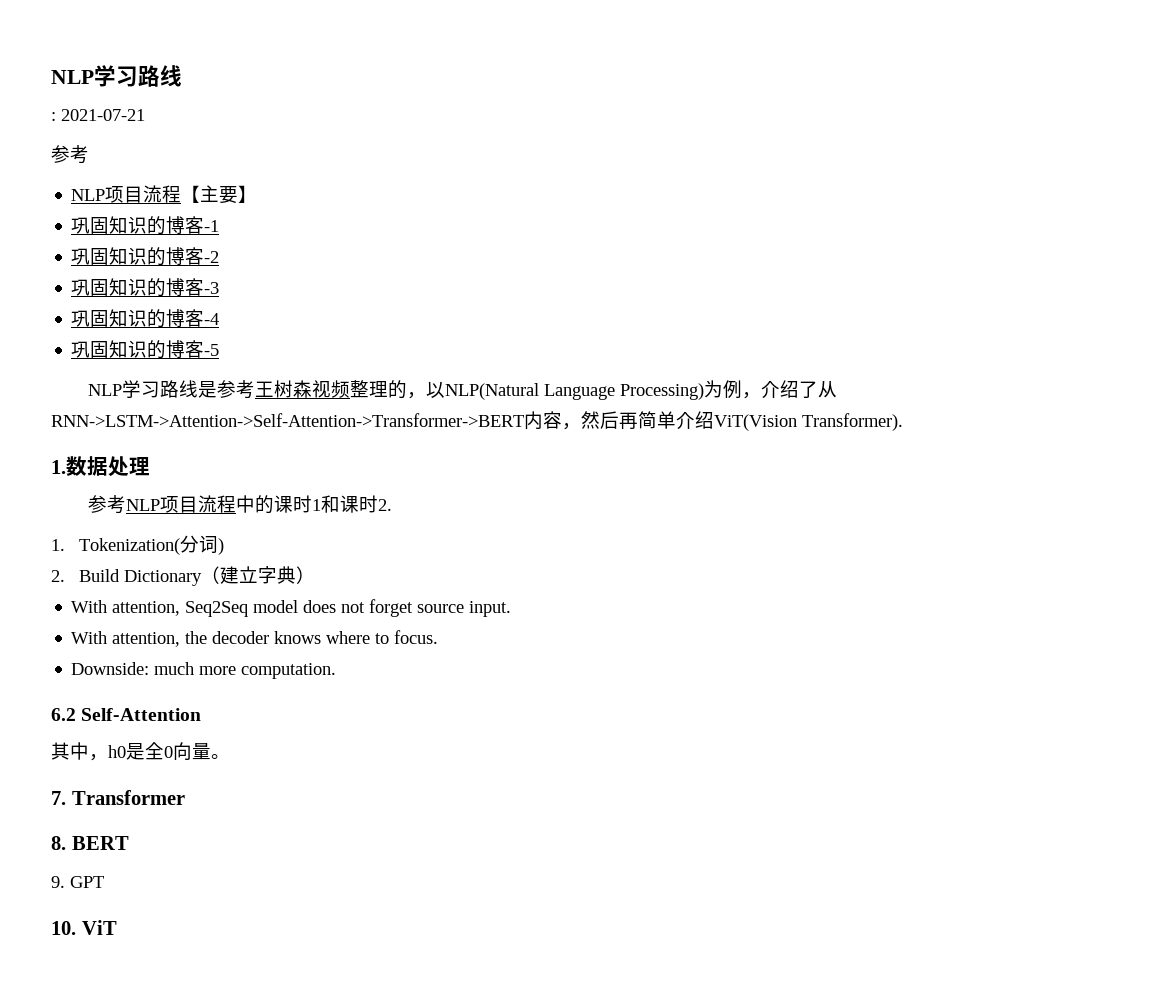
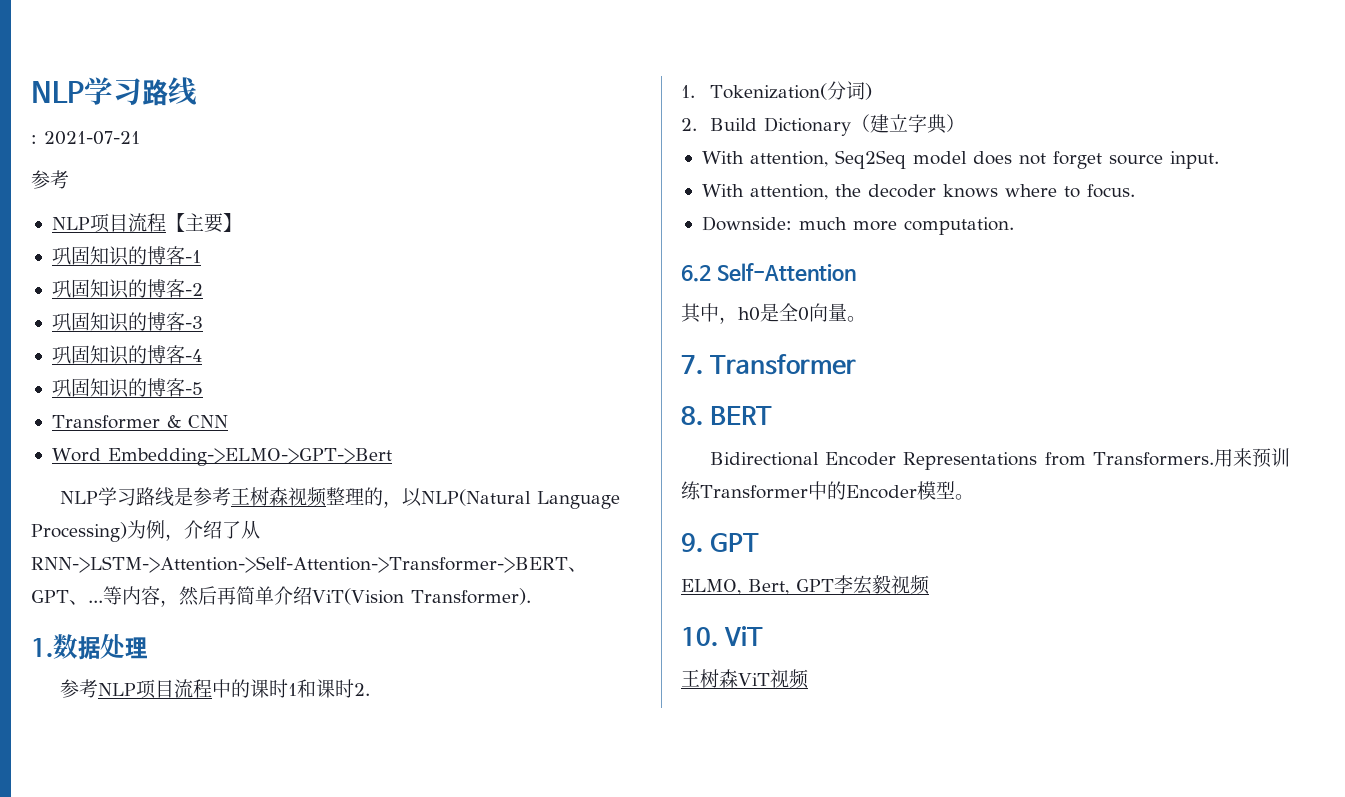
+ Transformer & CNN
+ Word Embedding->ELMO->GPT->Bert
- NLP学习路线是参考王树森视频整理的，以NLP(Natural Language Processing)为例，介绍了从RNN->LSTM->Attention->Self-Attention->Transformer->BERT内容，然后再简单介绍ViT(Vision Transformer).
+ NLP学习路线是参考王树森视频整理的，以NLP(Natural Language Processing)为例，介绍了从RNN->LSTM->Attention->Self-Attention->Transformer->BERT、GPT、...等内容，然后再简单介绍ViT(Vision Transformer).
+ Bidirectional Encoder Representations from Transformers.用来预训练Transformer中的Encoder模型。
  9. GPT
+ ELMO, Bert, GPT李宏毅视频
+ 王树森ViT视频

